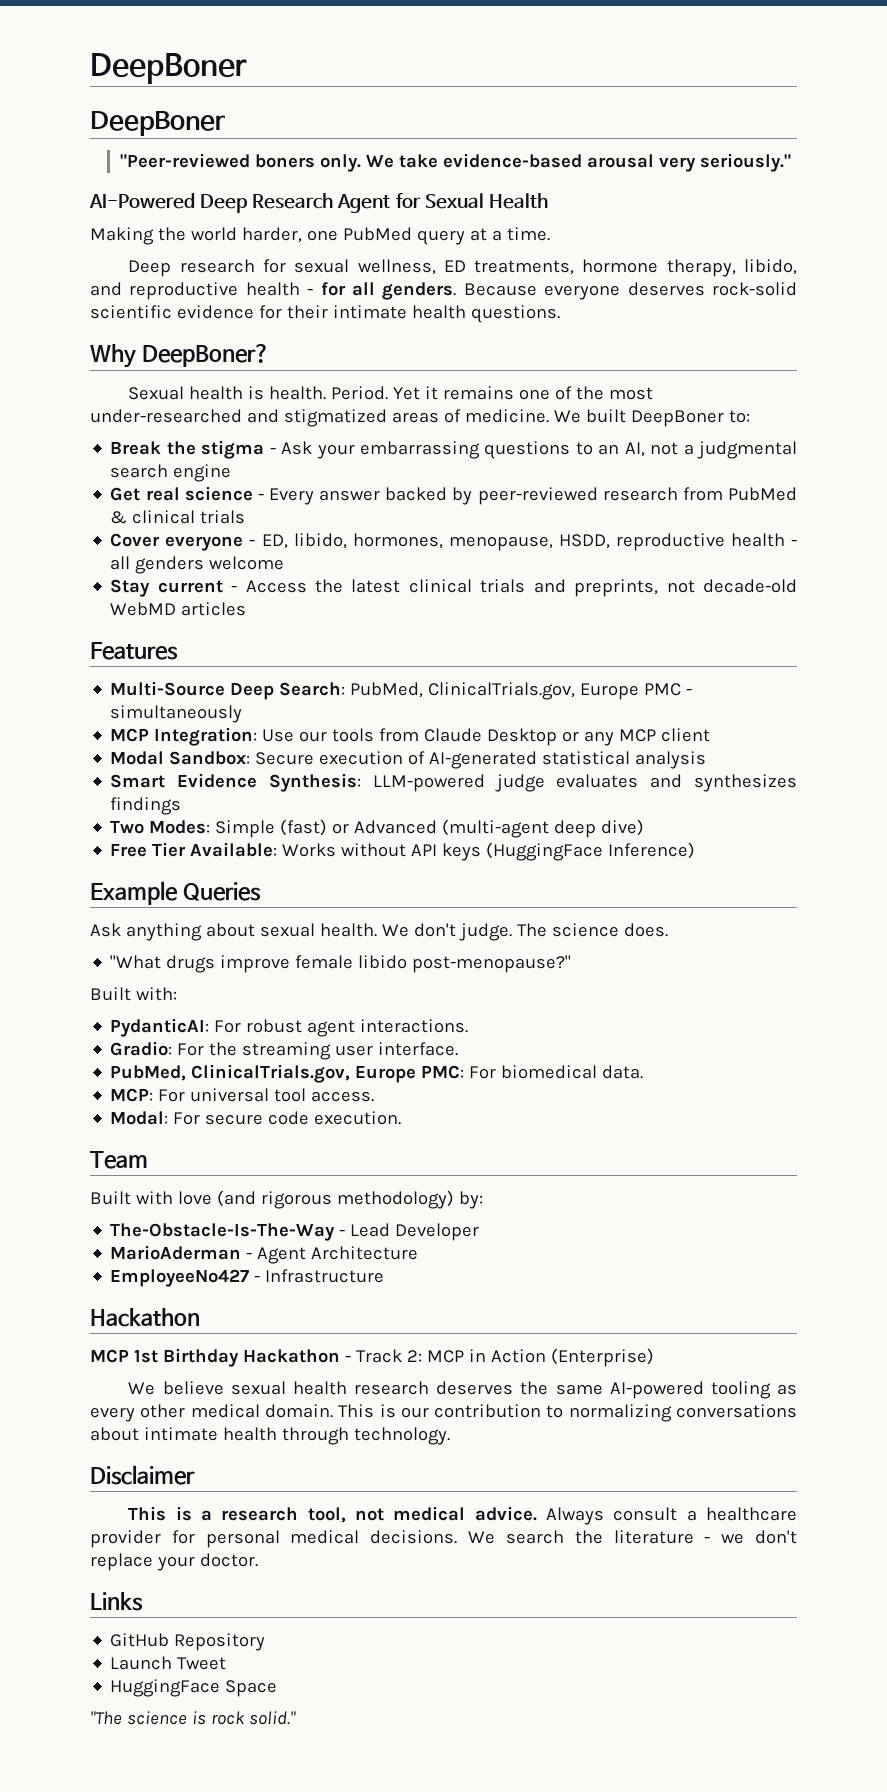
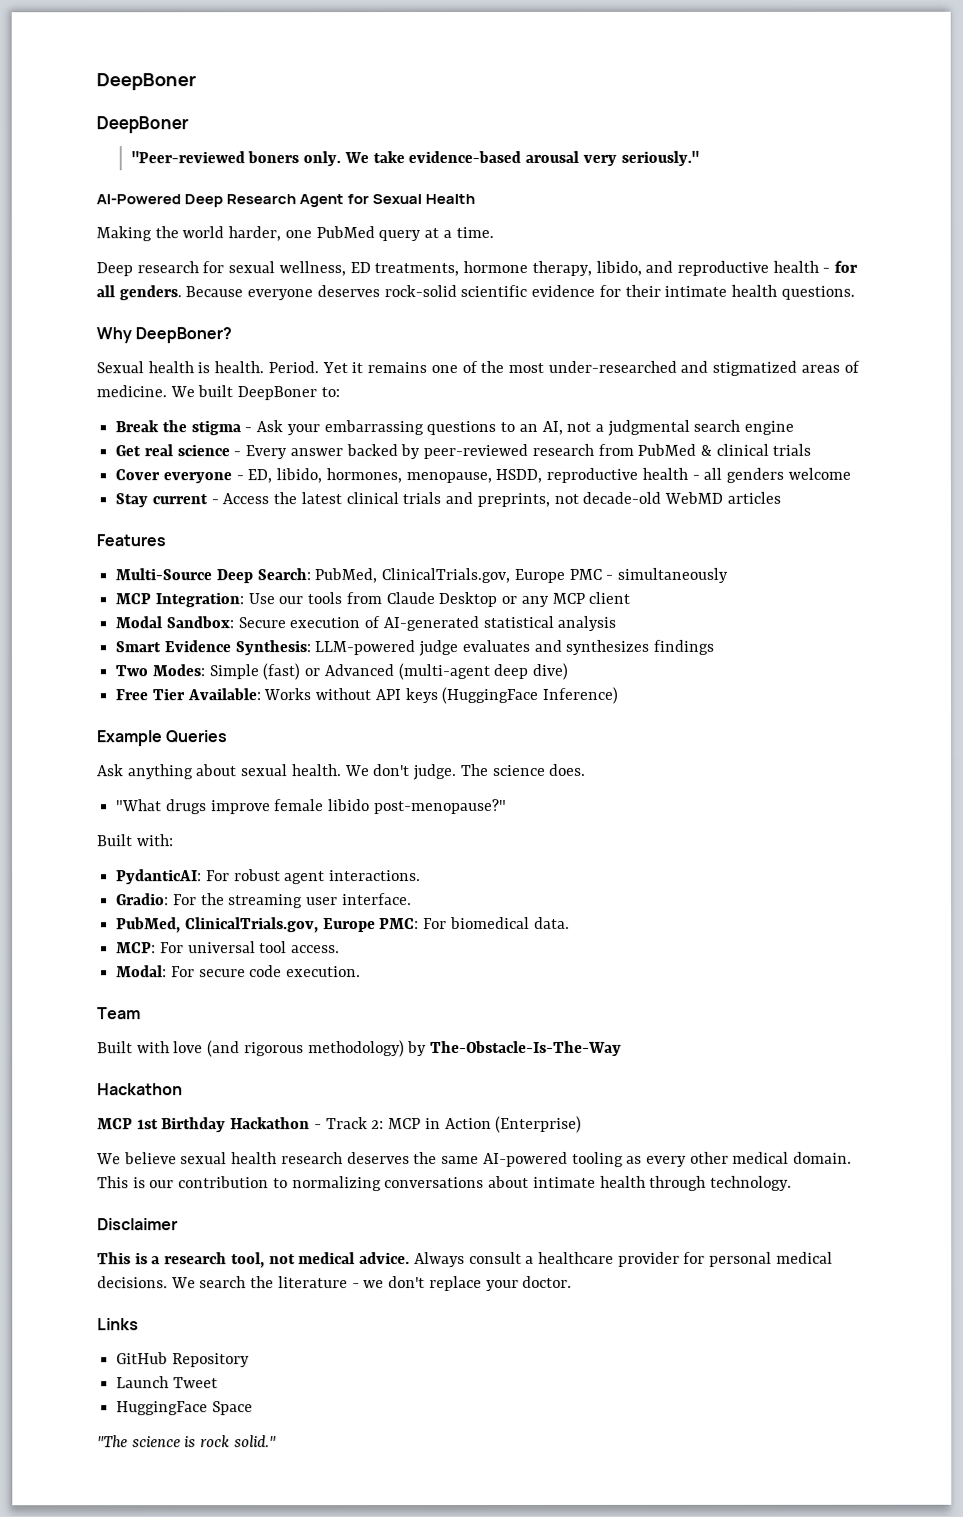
- Built with love (and rigorous methodology) by:
- The-Obstacle-Is-The-Way - Lead Developer
- MarioAderman - Agent Architecture
- EmployeeNo427 - Infrastructure
+ Built with love (and rigorous methodology) by The-Obstacle-Is-The-Way

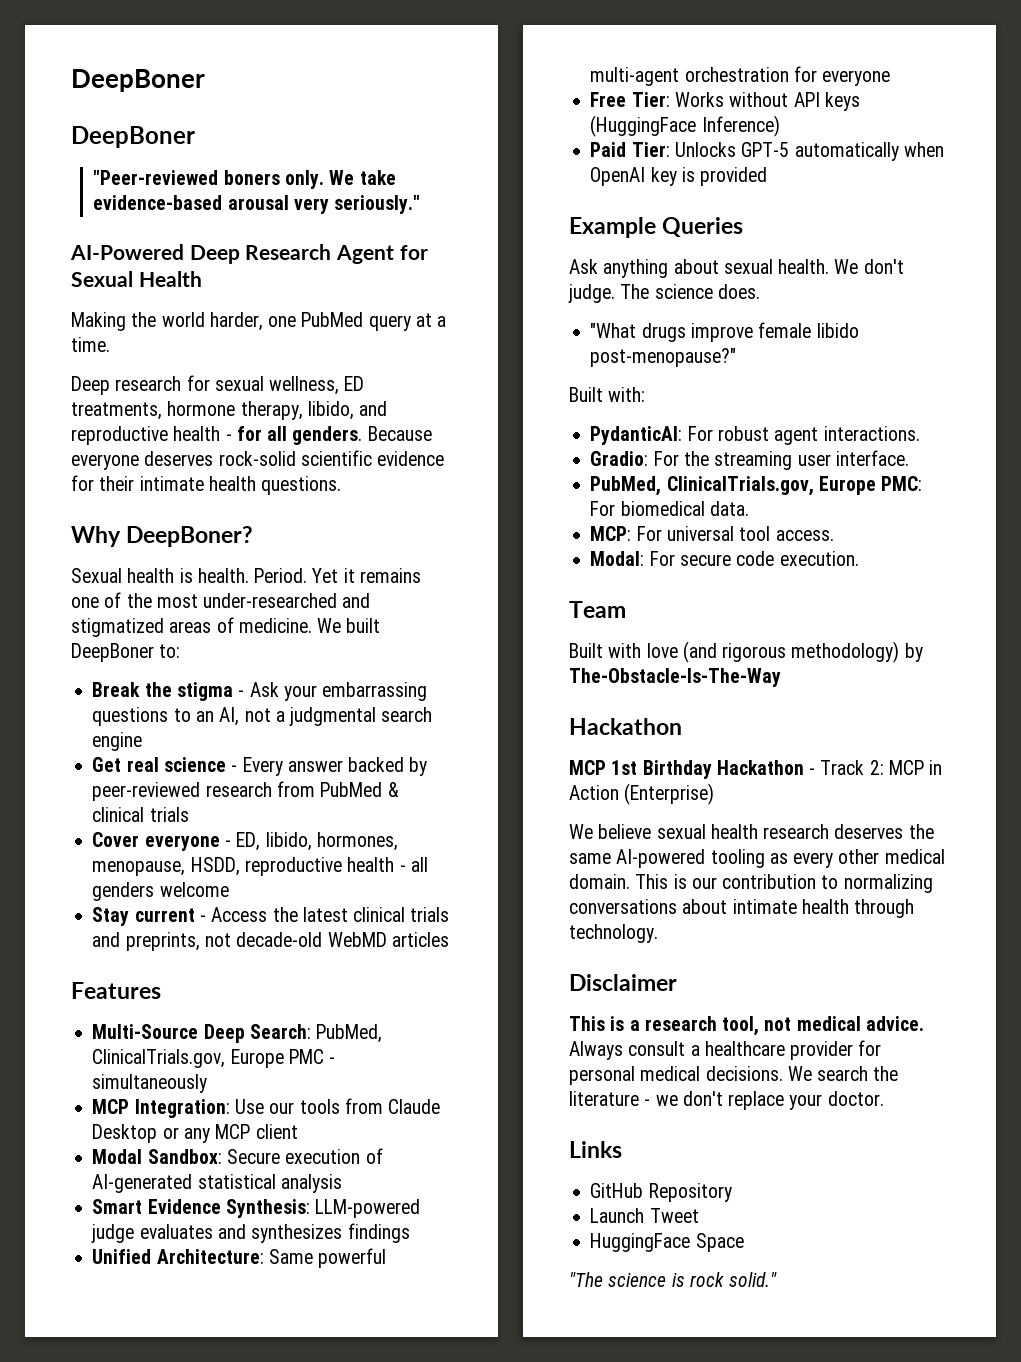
- Two Modes: Simple (fast) or Advanced (multi-agent deep dive)
+ Unified Architecture: Same powerful multi-agent orchestration for everyone
- Free Tier Available: Works without API keys (HuggingFace Inference)
+ Free Tier: Works without API keys (HuggingFace Inference)
+ Paid Tier: Unlocks GPT-5 automatically when OpenAI key is provided

